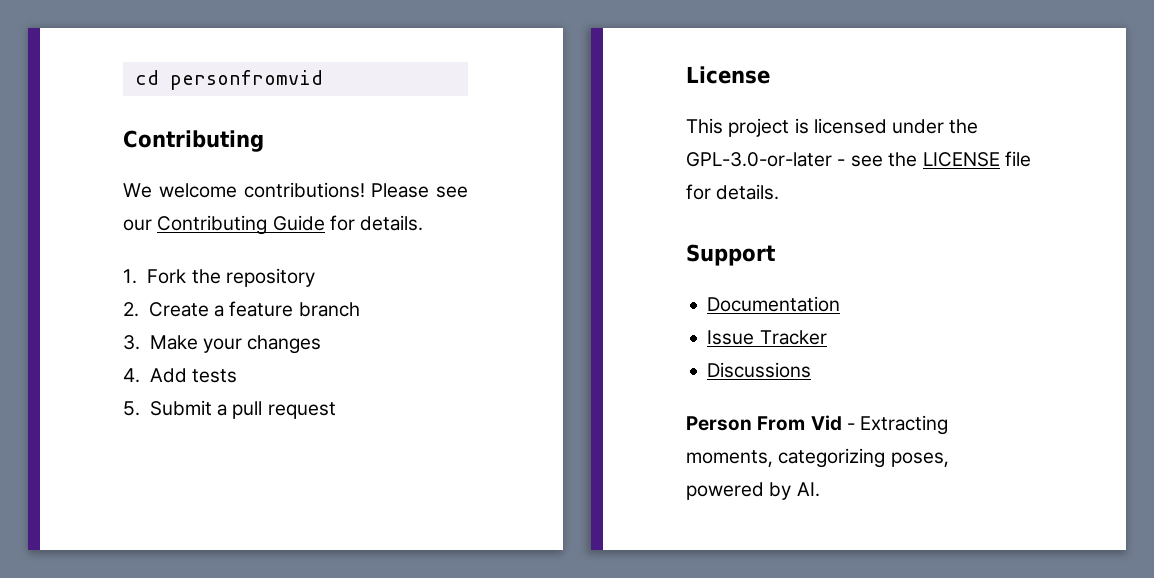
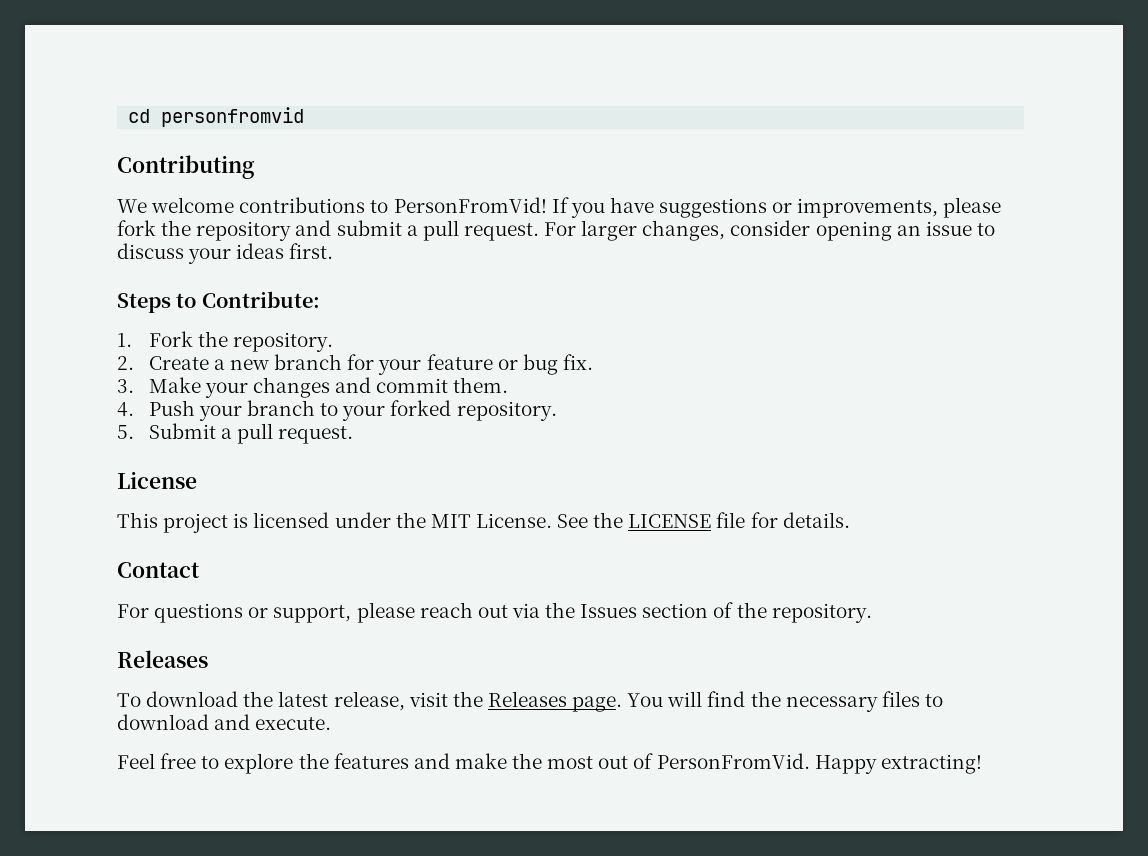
- We welcome contributions! Please see our Contributing Guide for details.
+ We welcome contributions to PersonFromVid! If you have suggestions or improvements, please fork the repository and submit a pull request. For larger changes, consider opening an issue to discuss your ideas first.
+ Steps to Contribute:
- 1. Fork the repository
+ 1. Fork the repository.
- 2. Create a feature branch
- 3. Make your changes
- 4. Add tests
+ 2. Create a new branch for your feature or bug fix.
+ 3. Make your changes and commit them.
+ 4. Push your branch to your forked repository.
- 5. Submit a pull request
+ 5. Submit a pull request.
- This project is licensed under the GPL-3.0-or-later - see the LICENSE file for details.
+ This project is licensed under the MIT License. See the LICENSE file for details.
- Support
- Documentation
- Issue Tracker
- Discussions
- Person From Vid - Extracting moments, categorizing poses, powered by AI.
+ Contact
+ For questions or support, please reach out via the Issues section of the repository.
+ Releases
+ To download the latest release, visit the Releases page. You will find the necessary files to download and execute.
+ Feel free to explore the features and make the most out of PersonFromVid. Happy extracting!

